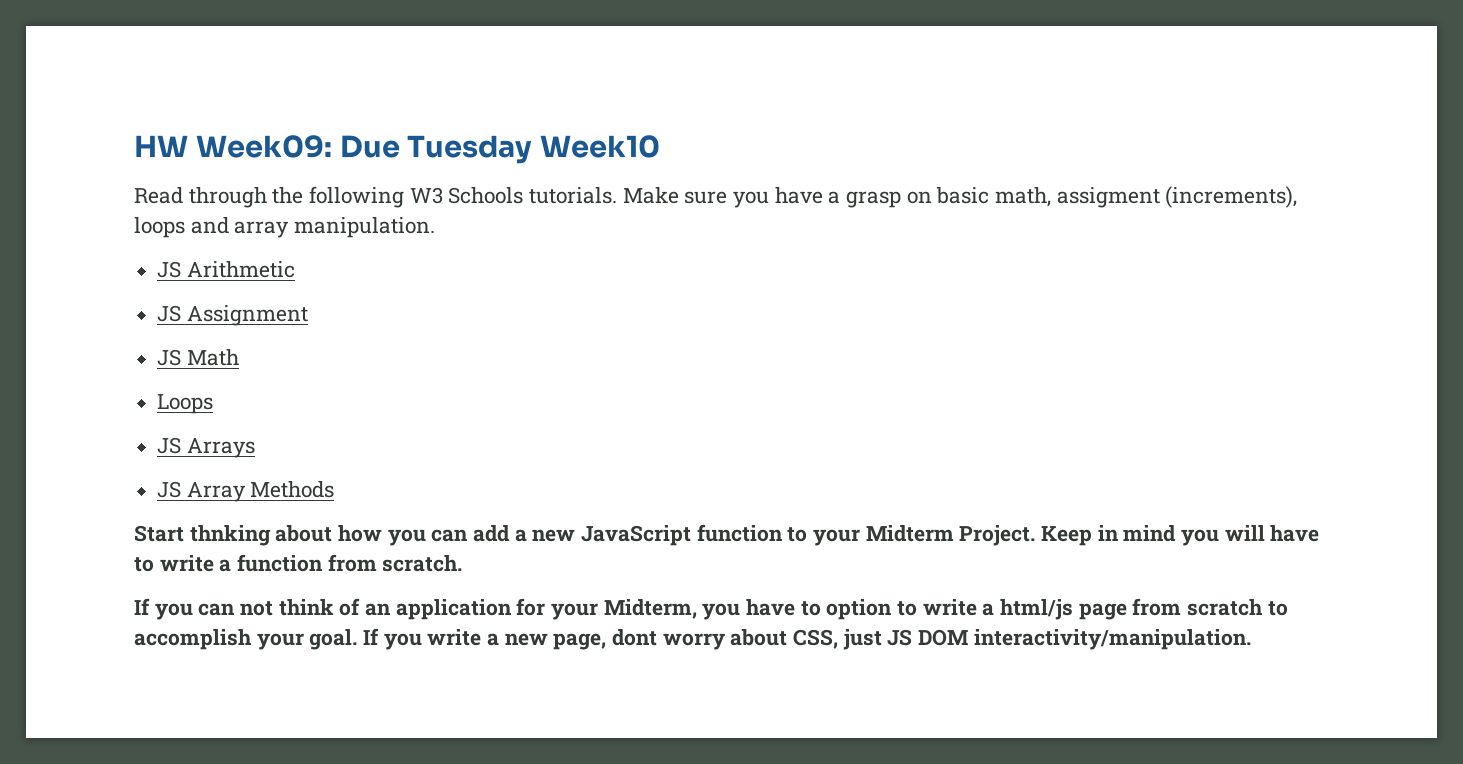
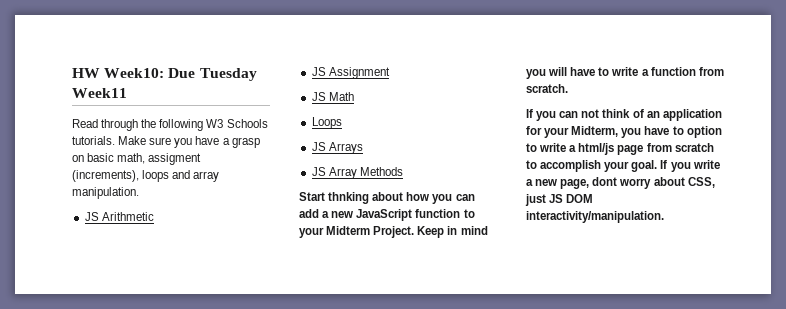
- HW Week09: Due Tuesday Week10
+ HW Week10: Due Tuesday Week11

